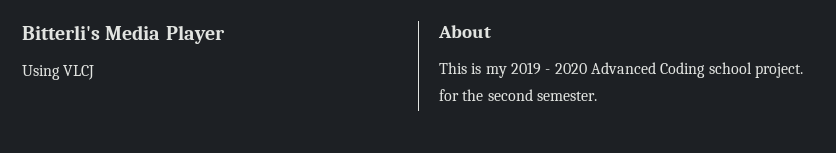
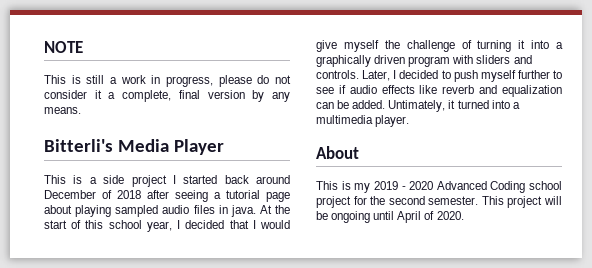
+ NOTE
+ This is still a work in progress, please do not consider it a complete, final version by any means.
  Bitterli's Media Player
- Using VLCJ
+ This is a side project I started back around December of 2018 after seeing a tutorial page about playing sampled audio files in java. At the start of this school year, I decided that I would give myself the challenge of turning it into a graphically driven program with sliders and controls. Later, I decided to push myself further to see if audio effects like reverb and equalization can be added. Untimately, it turned into a multimedia player.
- This is my 2019 - 2020 Advanced Coding school project. for the second semester.
+ This is my 2019 - 2020 Advanced Coding school project for the second semester.
+ This project will be ongoing until April of 2020.

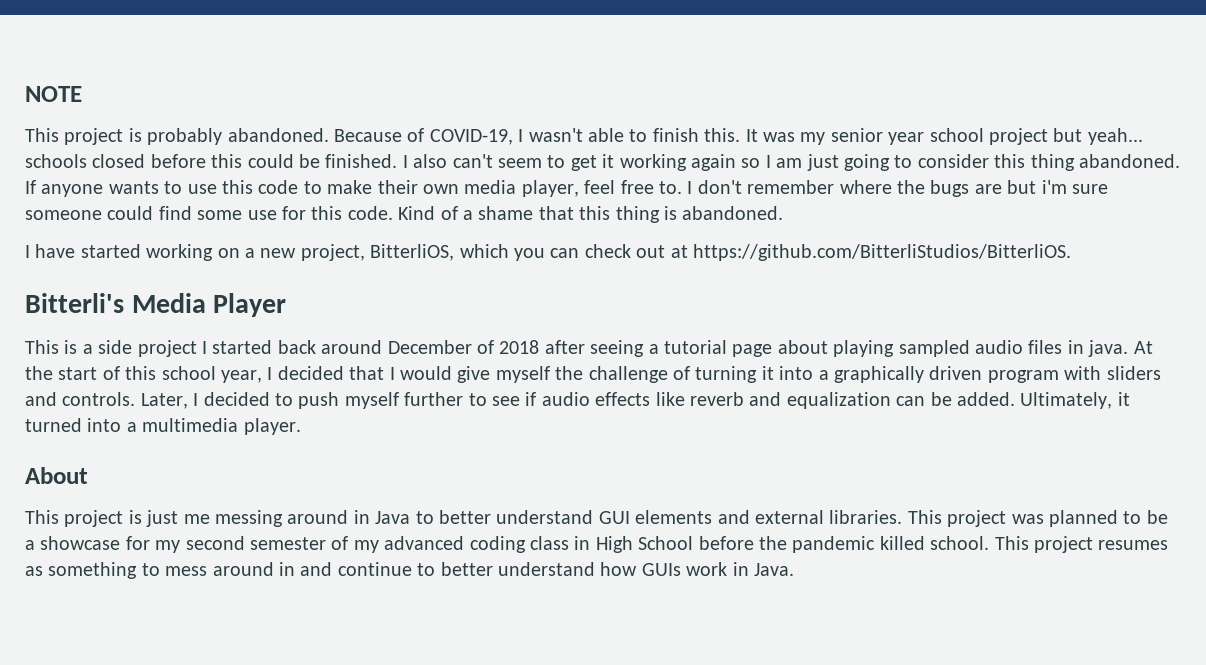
- This is still a work in progress, please do not consider it a complete, final version by any means.
+ This project is probably abandoned. Because of COVID-19, I wasn't able to finish this. It was my senior year school project but yeah... schools closed before this could be finished. I also can't seem to get it working again so I am just going to consider this thing abandoned. If anyone wants to use this code to make their own media player, feel free to. I don't remember where the bugs are but i'm sure someone could find some use for this code. Kind of a shame that this thing is abandoned.
+ I have started working on a new project, BitterliOS, which you can check out at https://github.com/BitterliStudios/BitterliOS.
- Untimately, it turned into a multimedia player.
+ Ultimately, it turned into a multimedia player.
- This is my 2019 - 2020 Advanced Coding school project for the second semester. This project will be ongoing until April of 2020.
+ This project is just me messing around in Java to better understand GUI elements and external libraries. This project was planned to be a showcase for my second semester of my advanced coding class in High School before the pandemic killed school. This project resumes as something to mess around in and continue to better understand how GUIs work in Java.

